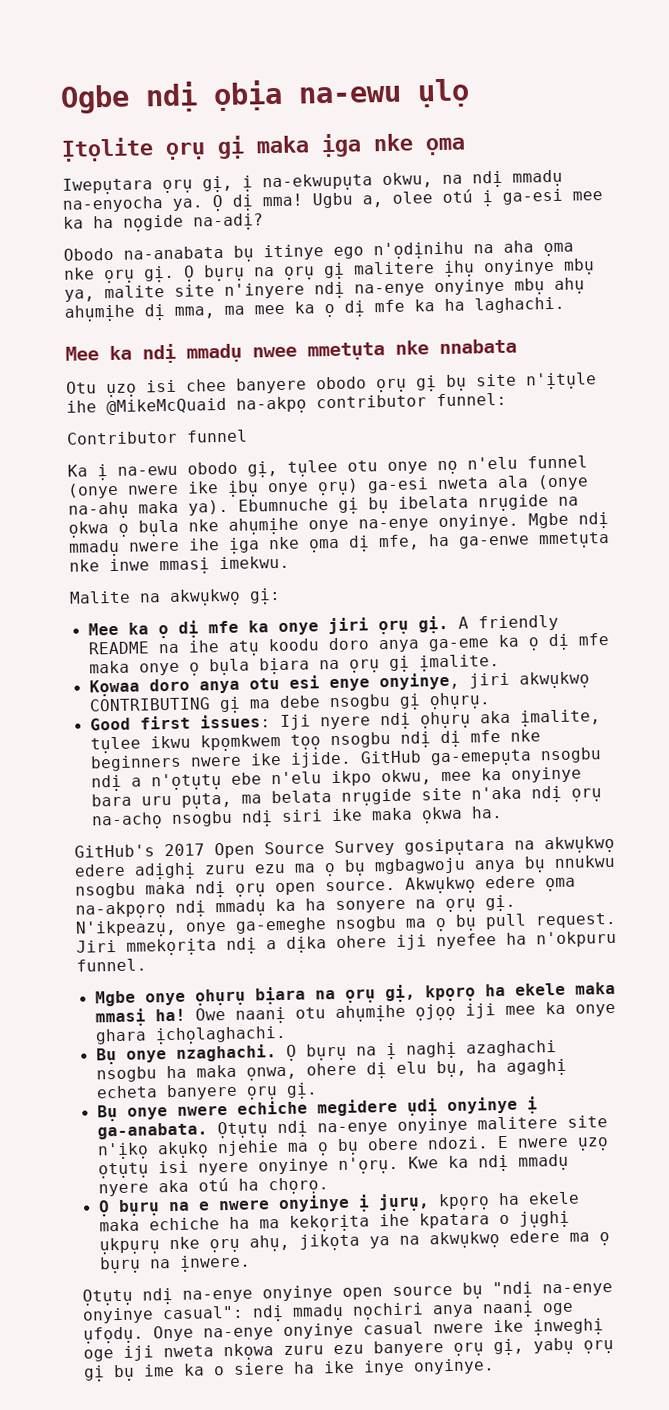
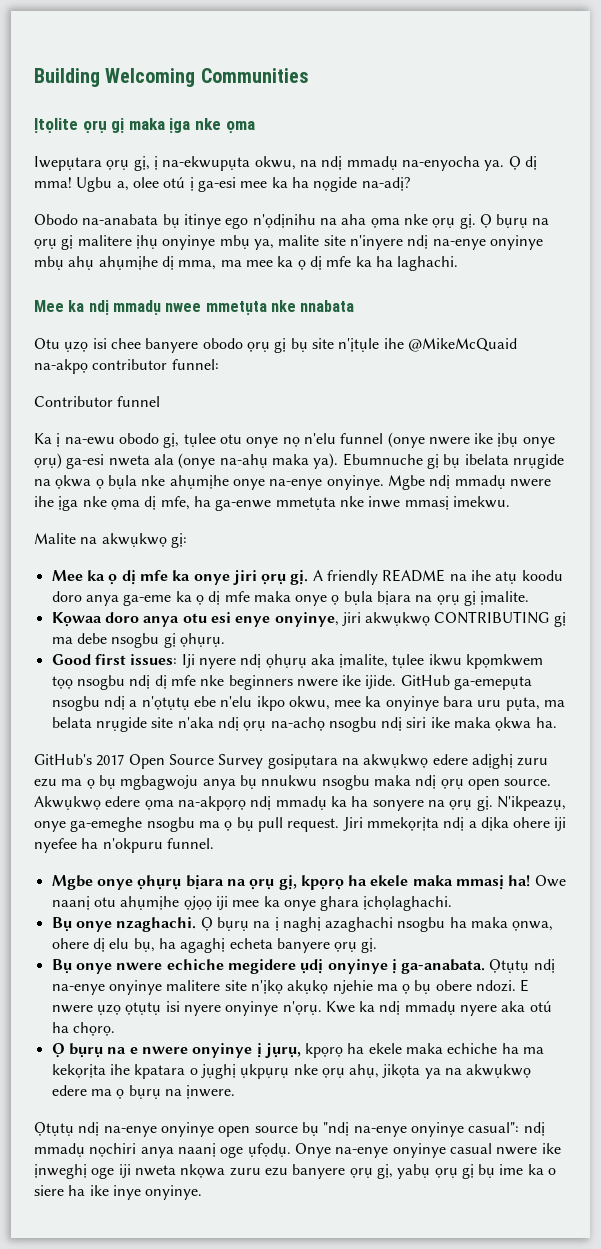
- Ogbe ndị ọbịa na-ewu ụlọ
+ Building Welcoming Communities

